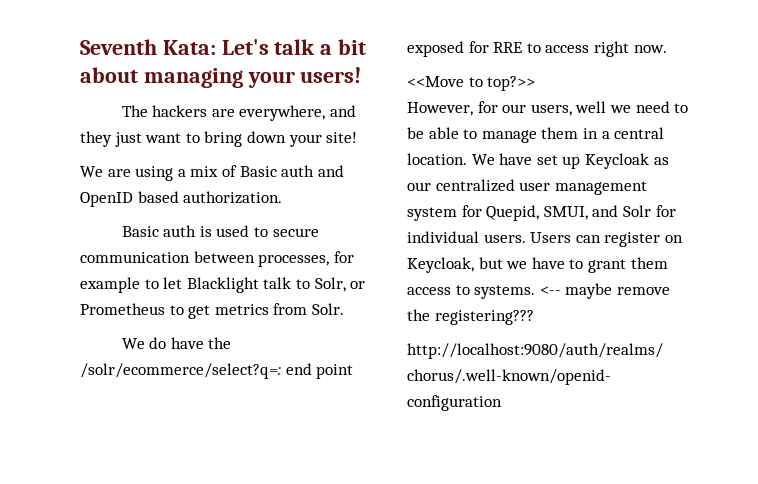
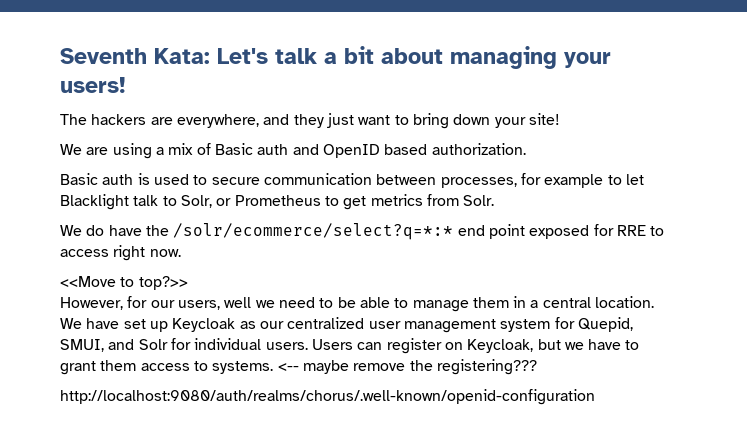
- We do have the /solr/ecommerce/select?q=: end point exposed for RRE to access right now.
+ We do have the /solr/ecommerce/select?q=*:* end point exposed for RRE to access right now.

